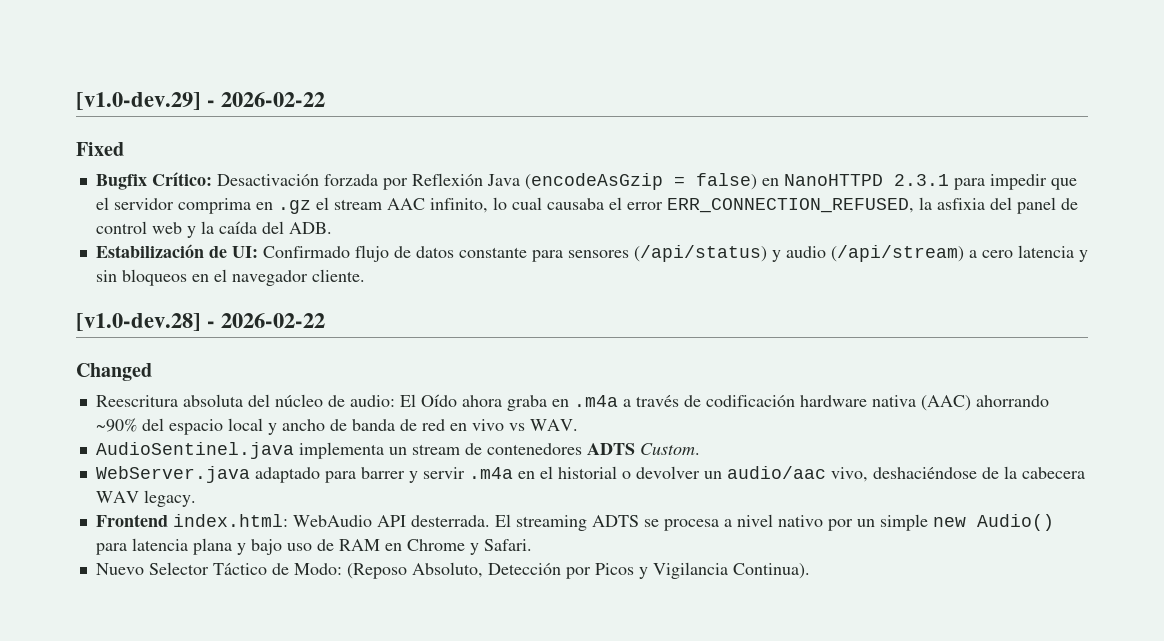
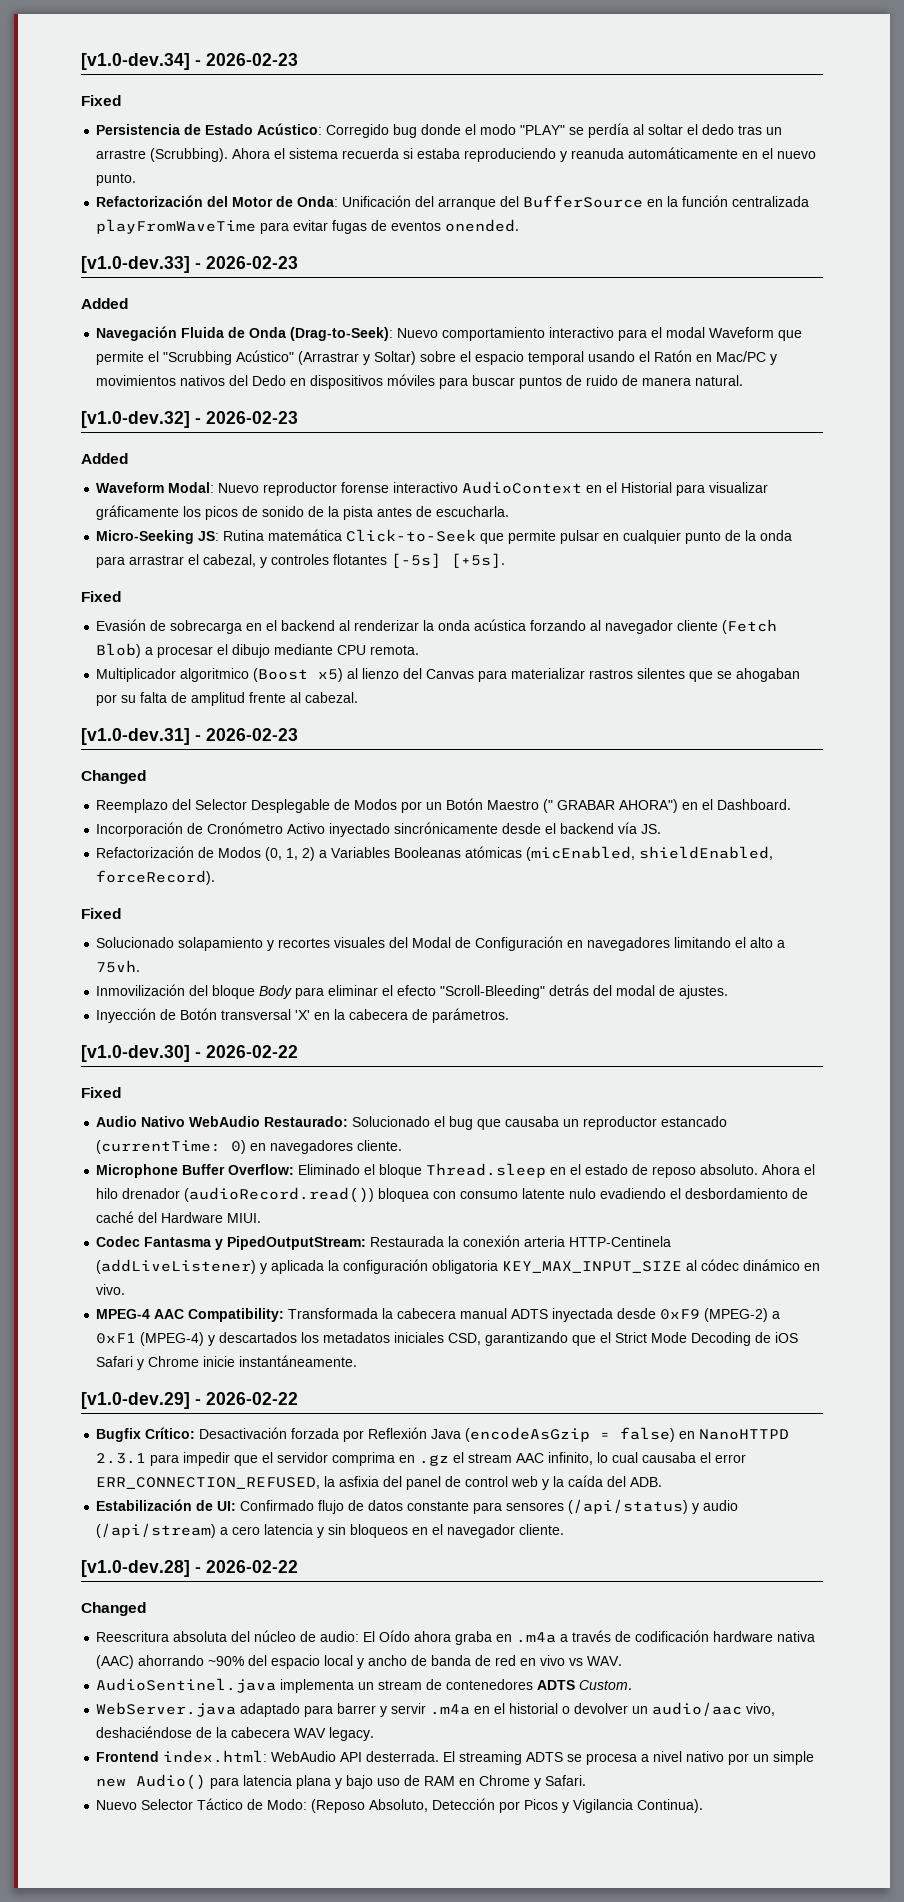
+ [v1.0-dev.34] - 2026-02-23
+ Fixed
+ Persistencia de Estado Acústico: Corregido bug donde el modo "PLAY" se perdía al soltar el dedo tras un arrastre (Scrubbing). Ahora el sistema recuerda si estaba reproduciendo y reanuda automáticamente en el nuevo punto.
+ Refactorización del Motor de Onda: Unificación del arranque del BufferSource en la función centralizada playFromWaveTime para evitar fugas de eventos onended.
+ [v1.0-dev.33] - 2026-02-23
+ Added
+ Navegación Fluida de Onda (Drag-to-Seek): Nuevo comportamiento interactivo para el modal Waveform que permite el "Scrubbing Acústico" (Arrastrar y Soltar) sobre el espacio temporal usando el Ratón en Mac/PC y movimientos nativos del Dedo en dispositivos móviles para buscar puntos de ruido de manera natural.
+ [v1.0-dev.32] - 2026-02-23
+ Added
+ Waveform Modal: Nuevo reproductor forense interactivo AudioContext en el Historial para visualizar gráficamente los picos de sonido de la pista antes de escucharla.
+ Micro-Seeking JS: Rutina matemática Click-to-Seek que permite pulsar en cualquier punto de la onda para arrastrar el cabezal, y controles flotantes [-5s] [+5s].
+ Fixed
+ Evasión de sobrecarga en el backend al renderizar la onda acústica forzando al navegador cliente (Fetch Blob) a procesar el dibujo mediante CPU remota.
+ Multiplicador algoritmico (Boost x5) al lienzo del Canvas para materializar rastros silentes que se ahogaban por su falta de amplitud frente al cabezal.
+ [v1.0-dev.31] - 2026-02-23
+ Changed
+ Reemplazo del Selector Desplegable de Modos por un Botón Maestro (" GRABAR AHORA") en el Dashboard.
+ Incorporación de Cronómetro Activo inyectado sincrónicamente desde el backend vía JS.
+ Refactorización de Modos (0, 1, 2) a Variables Booleanas atómicas (micEnabled, shieldEnabled, forceRecord).
+ Fixed
+ Solucionado solapamiento y recortes visuales del Modal de Configuración en navegadores limitando el alto a 75vh.
+ Inmovilización del bloque Body para eliminar el efecto "Scroll-Bleeding" detrás del modal de ajustes.
+ Inyección de Botón transversal 'X' en la cabecera de parámetros.
+ [v1.0-dev.30] - 2026-02-22
+ Fixed
+ Audio Nativo WebAudio Restaurado: Solucionado el bug que causaba un reproductor estancado (currentTime: 0) en navegadores cliente.
+ Microphone Buffer Overflow: Eliminado el bloque Thread.sleep en el estado de reposo absoluto. Ahora el hilo drenador (audioRecord.read()) bloquea con consumo latente nulo evadiendo el desbordamiento de caché del Hardware MIUI.
+ Codec Fantasma y PipedOutputStream: Restaurada la conexión arteria HTTP-Centinela (addLiveListener) y aplicada la configuración obligatoria KEY_MAX_INPUT_SIZE al códec dinámico en vivo.
+ MPEG-4 AAC Compatibility: Transformada la cabecera manual ADTS inyectada desde 0xF9 (MPEG-2) a 0xF1 (MPEG-4) y descartados los metadatos iniciales CSD, garantizando que el Strict Mode Decoding de iOS Safari y Chrome inicie instantáneamente.
  [v1.0-dev.29] - 2026-02-22
- Fixed

